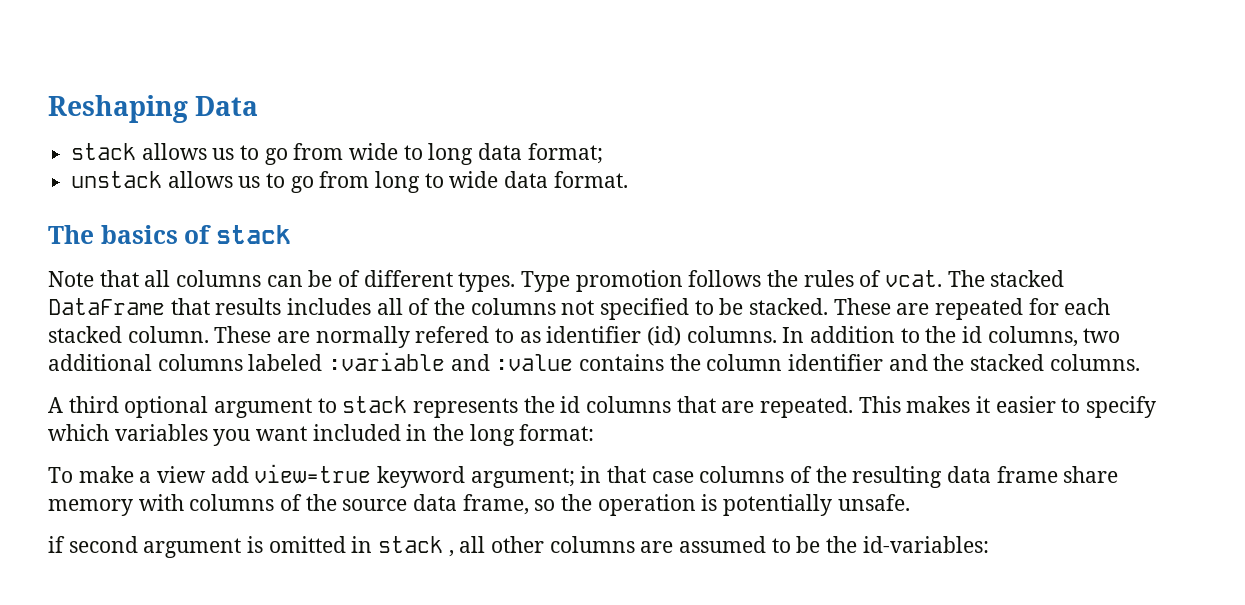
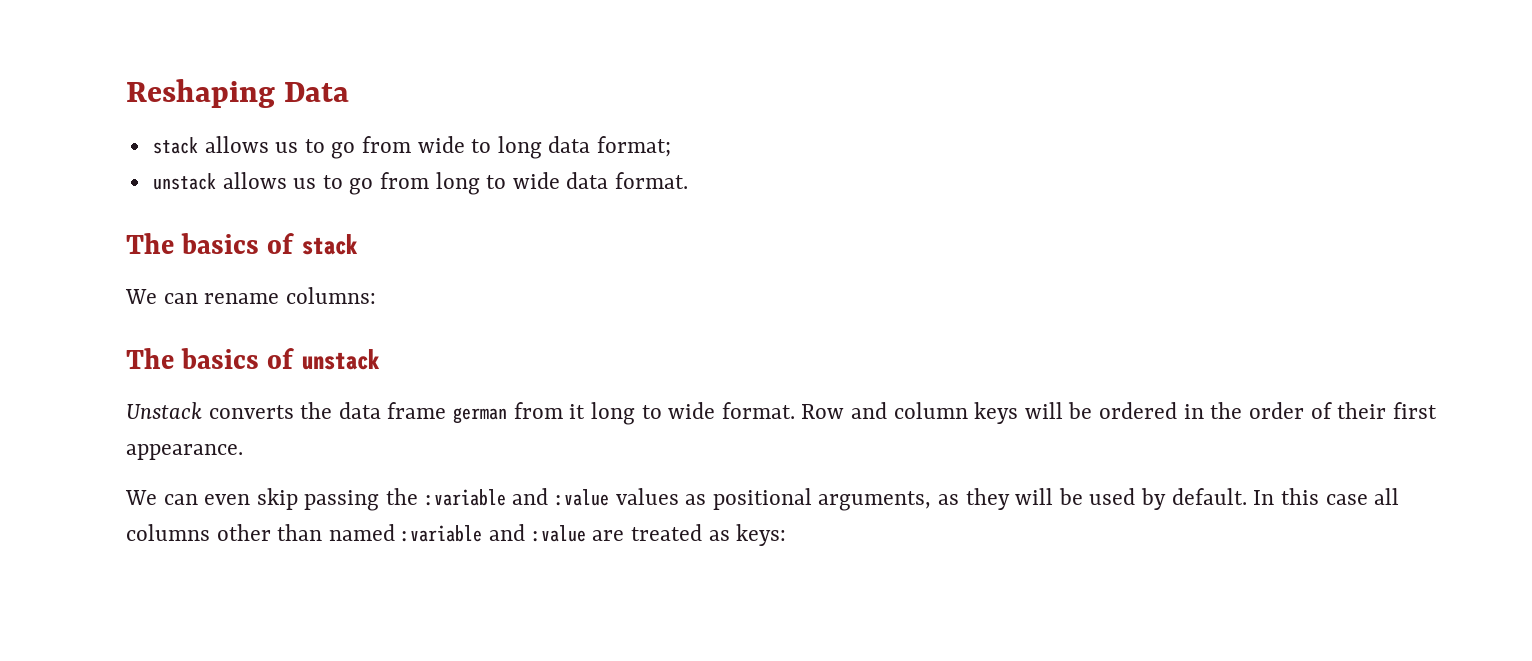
- Note that all columns can be of different types. Type promotion follows the rules of vcat. The stacked DataFrame that results includes all of the columns not specified to be stacked. These are repeated for each stacked column. These are normally refered to as identifier (id) columns. In addition to the id columns, two additional columns labeled :variable and :value contains the column identifier and the stacked columns.
- A third optional argument to stack represents the id columns that are repeated. This makes it easier to specify which variables you want included in the long format:
- To make a view add view=true keyword argument; in that case columns of the resulting data frame share memory with columns of the source data frame, so the operation is potentially unsafe.
- if second argument is omitted in stack , all other columns are assumed to be the id-variables:
+ We can rename columns:
+ The basics of unstack
+ Unstack converts the data frame german from it long to wide format. Row and column keys will be ordered in the order of their first appearance.
+ We can even skip passing the :variable and :value values as positional arguments, as they will be used by default. In this case all columns other than named :variable and :value are treated as keys:

